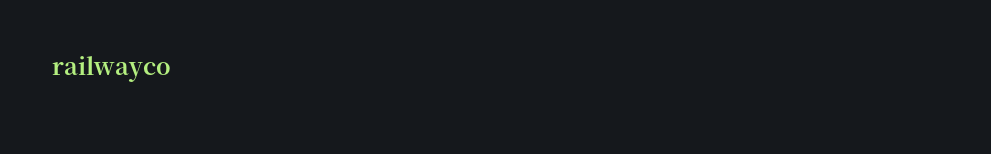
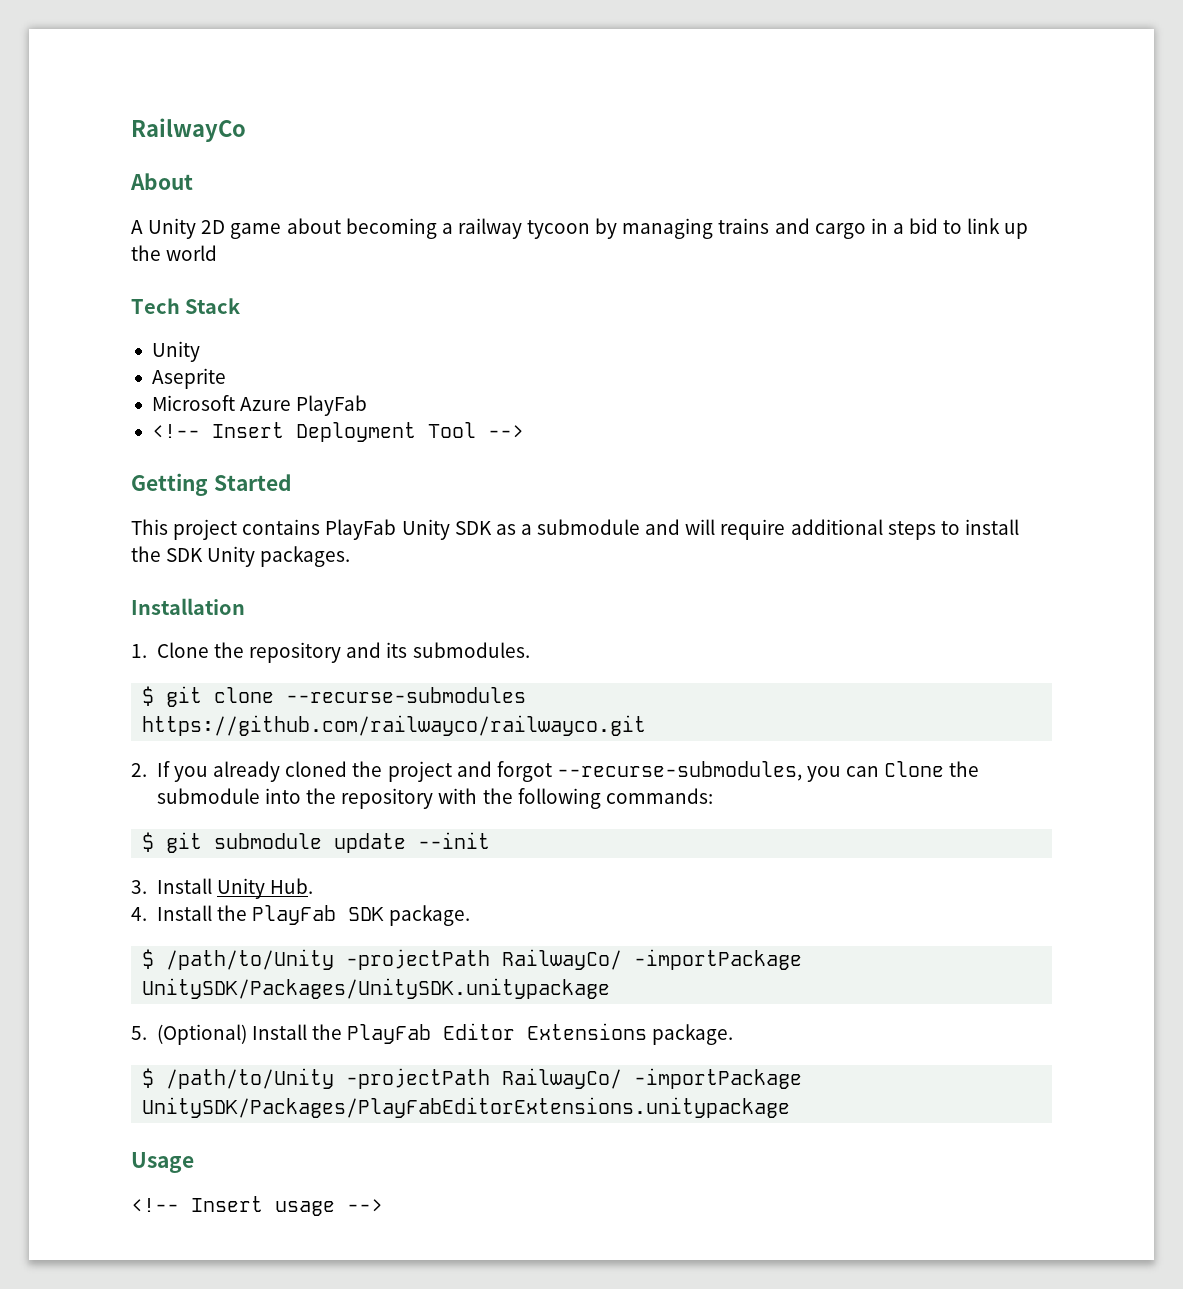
- railwayco
+ RailwayCo
+ About
+ A Unity 2D game about becoming a railway tycoon by managing trains and cargo in a bid to link up the world
+ Tech Stack
+ Unity
+ Aseprite
+ Microsoft Azure PlayFab
+ <!-- Insert Deployment Tool -->
+ Getting Started
+ This project contains PlayFab Unity SDK as a submodule and will require additional steps to install the SDK Unity packages.
+ Installation
+ 1. Clone the repository and its submodules.
+ $ git clone --recurse-submodules https://github.com/railwayco/railwayco.git
+ 2. If you already cloned the project and forgot --recurse-submodules, you can Clone the submodule into the repository with the following commands:
+ $ git submodule update --init
+ 3. Install Unity Hub.
+ 4. Install the PlayFab SDK package.
+ $ /path/to/Unity -projectPath RailwayCo/ -importPackage UnitySDK/Packages/UnitySDK.unitypackage
+ 5. (Optional) Install the PlayFab Editor Extensions package.
+ $ /path/to/Unity -projectPath RailwayCo/ -importPackage UnitySDK/Packages/PlayFabEditorExtensions.unitypackage
+ Usage
+ <!-- Insert usage -->

